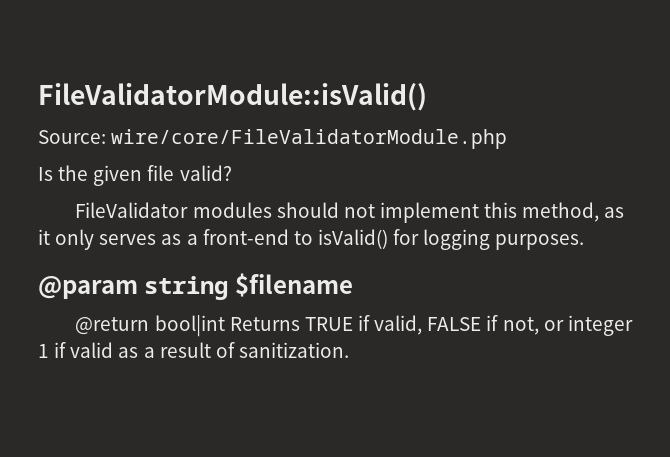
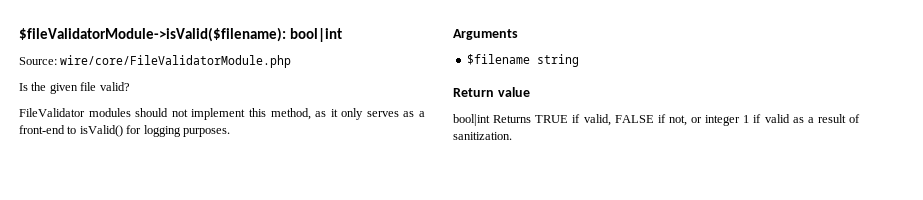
- FileValidatorModule::isValid()
+ $fileValidatorModule->isValid($filename): bool|int
- @param string $filename
- @return bool|int Returns TRUE if valid, FALSE if not, or integer 1 if valid as a result of sanitization.
+ Arguments
+ $filename string
+ Return value
+ bool|int Returns TRUE if valid, FALSE if not, or integer 1 if valid as a result of sanitization.

